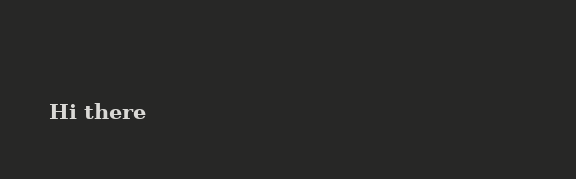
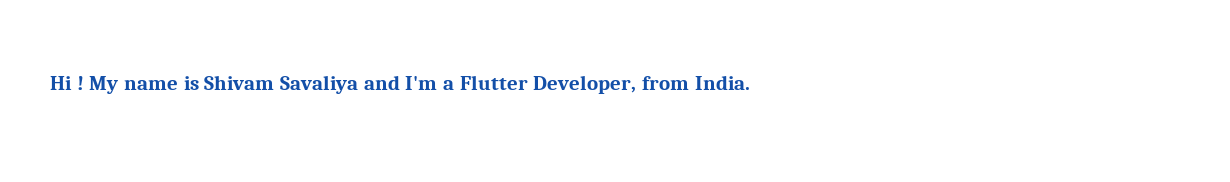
- Hi there
+ Hi ! My name is Shivam Savaliya and I'm a Flutter Developer, from India.

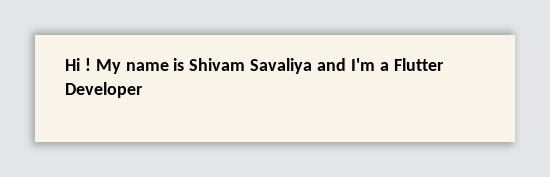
- My name is Shivam Savaliya and I'm a Flutter Developer, from India.
+ My name is Shivam Savaliya and I'm a Flutter Developer

